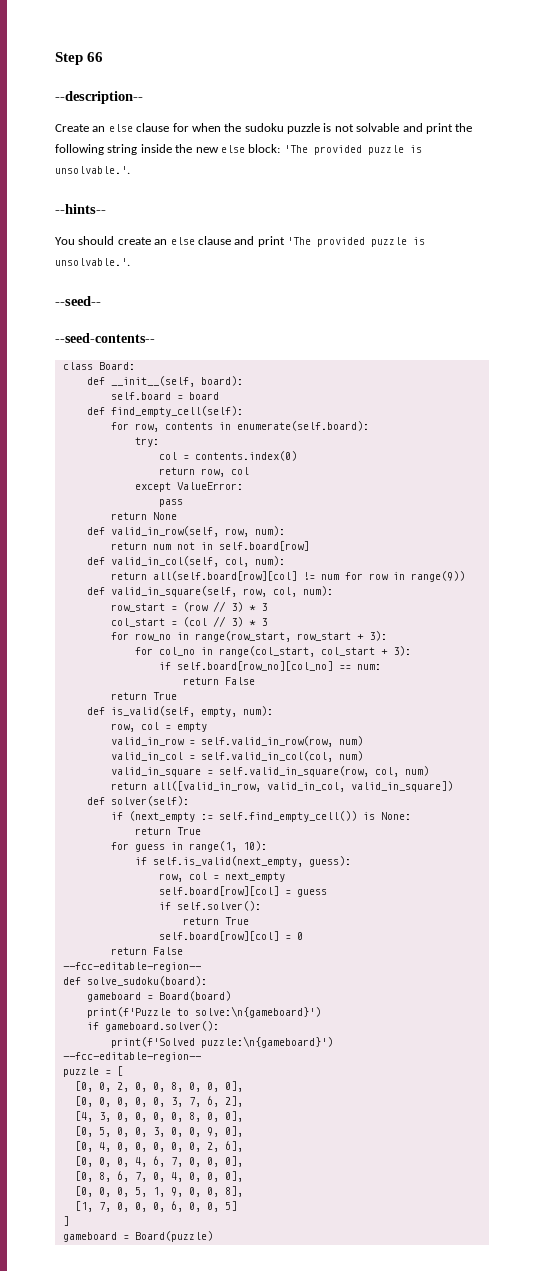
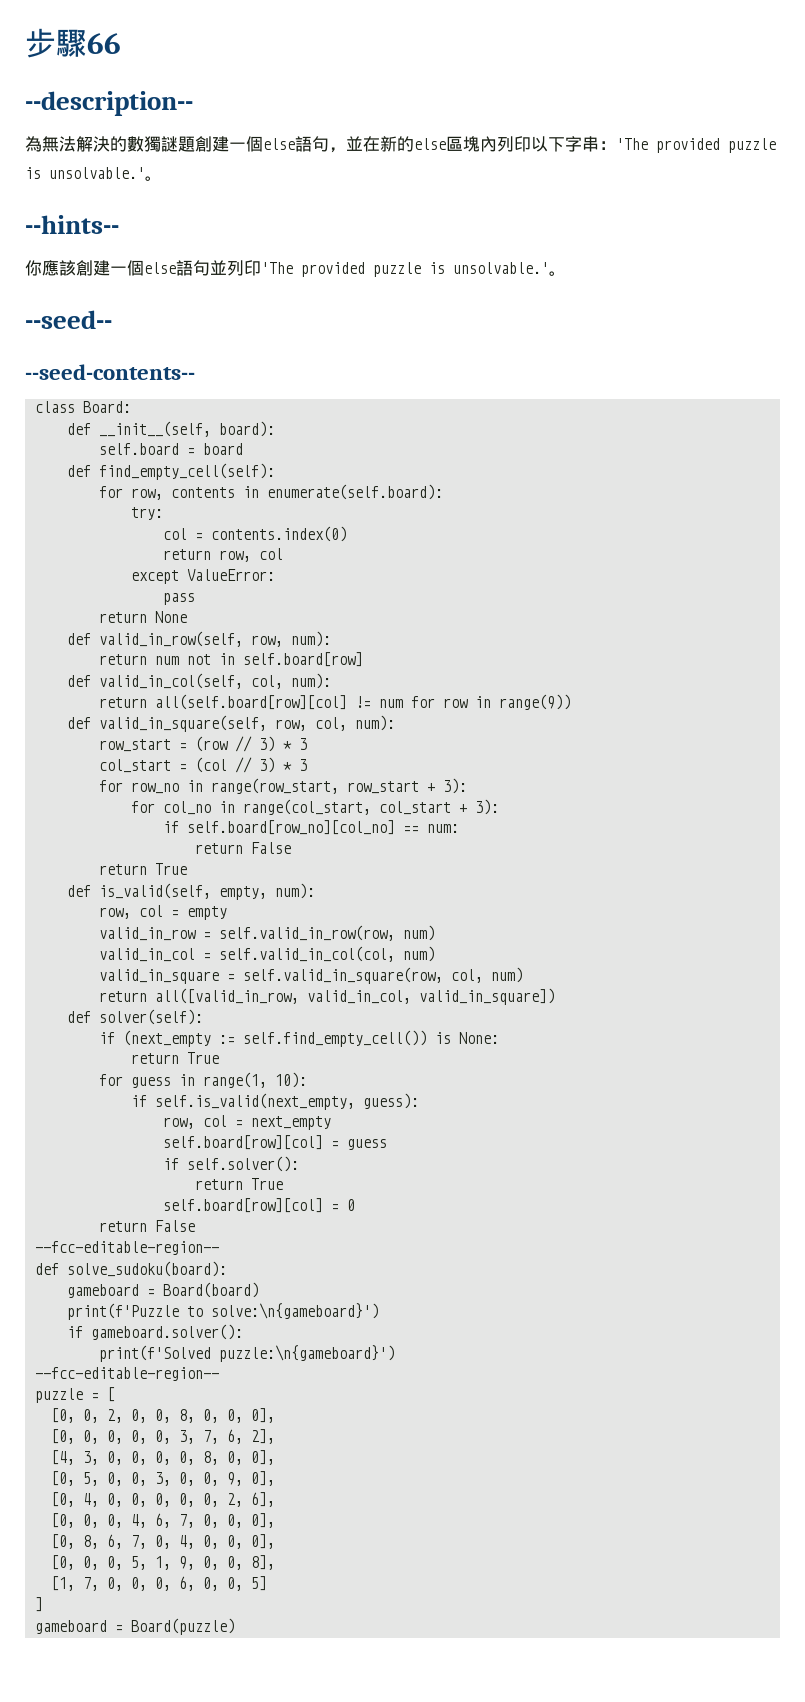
- Step 66
+ 步驟66
- Create an else clause for when the sudoku puzzle is not solvable and print the following string inside the new else block: 'The provided puzzle is unsolvable.'.
+ 為無法解決的數獨謎題創建一個else語句，並在新的else區塊內列印以下字串：'The provided puzzle is unsolvable.'。
- You should create an else clause and print 'The provided puzzle is unsolvable.'.
+ 你應該創建一個else語句並列印'The provided puzzle is unsolvable.'。

